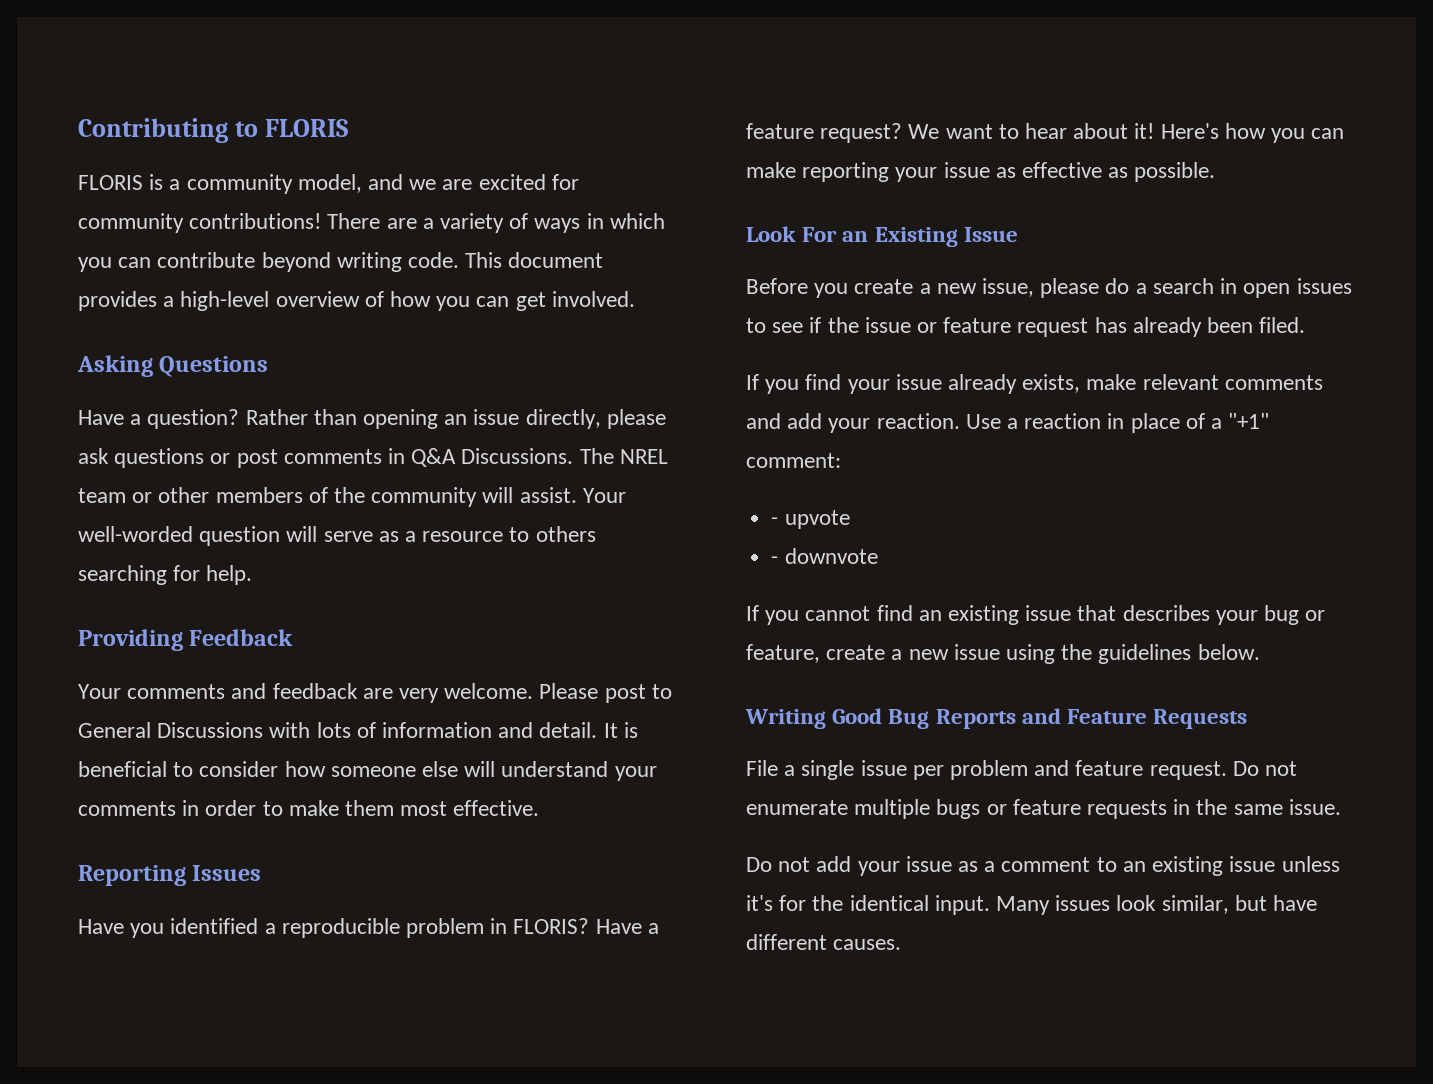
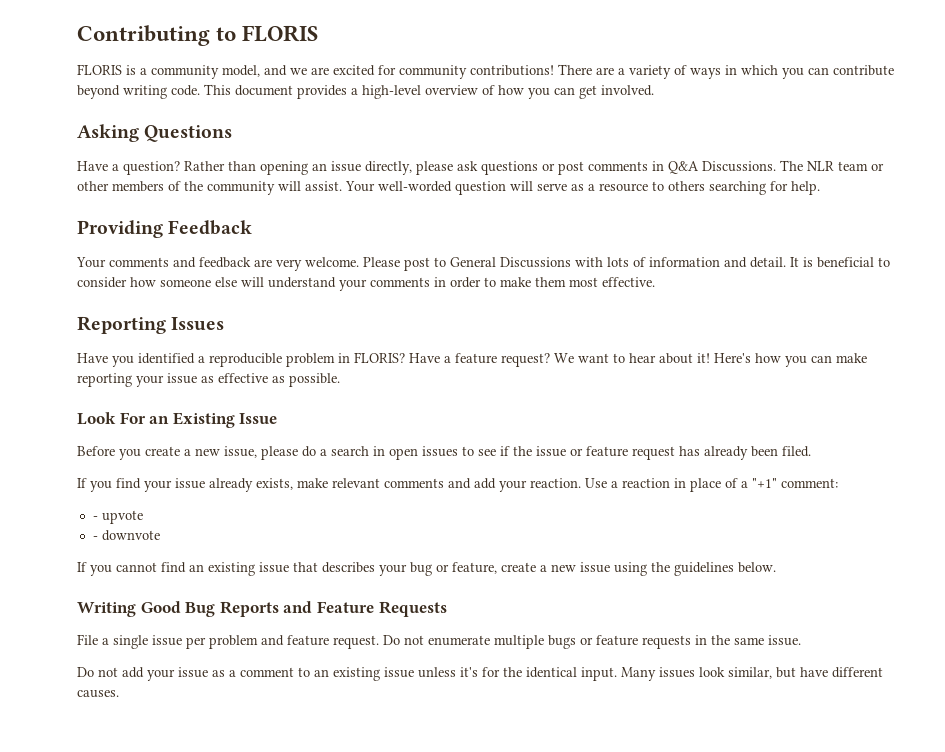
- The NREL team or other members of the community will assist.
+ The NLR team or other members of the community will assist.

